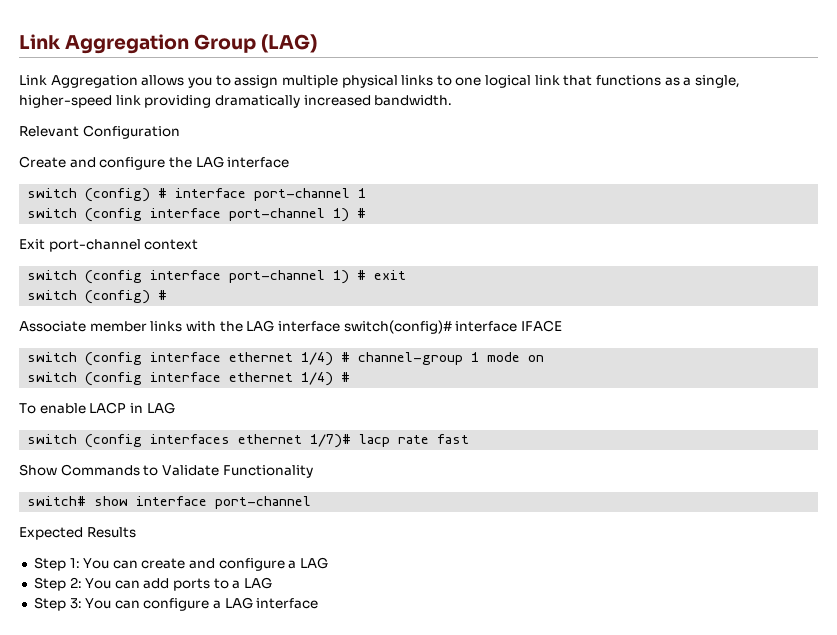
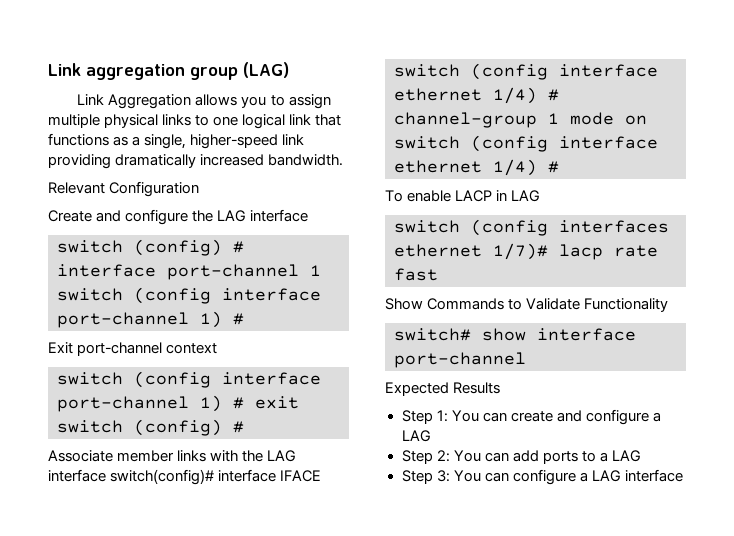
- Link Aggregation Group (LAG)
+ Link aggregation group (LAG)

